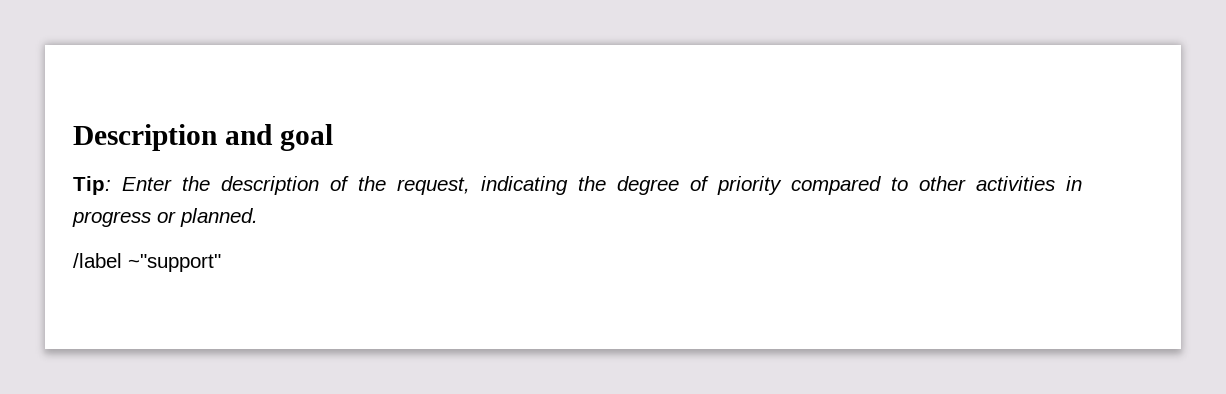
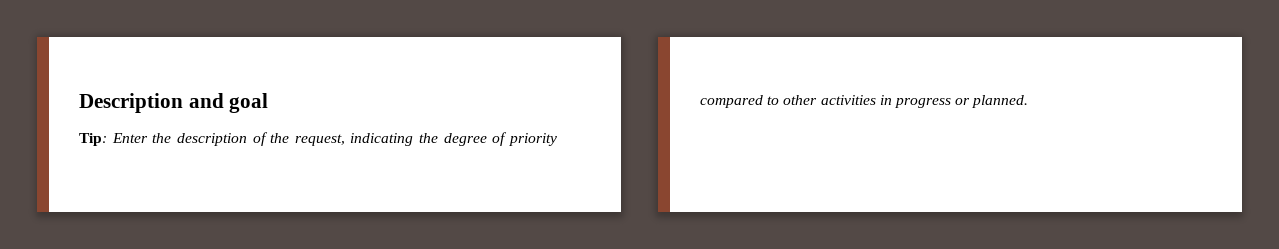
- /label ~"support"

